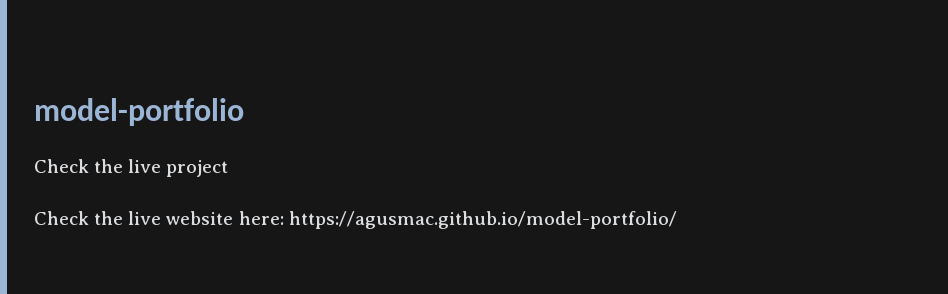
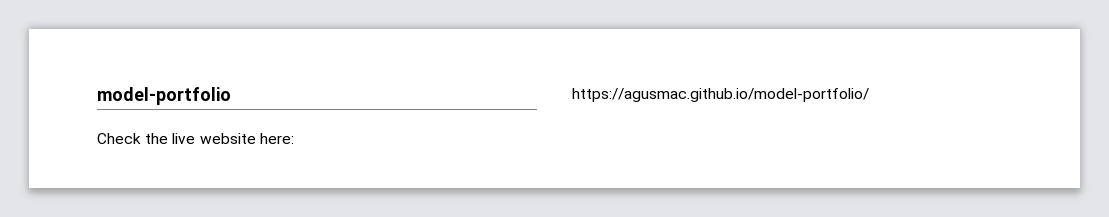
- Check the live project

